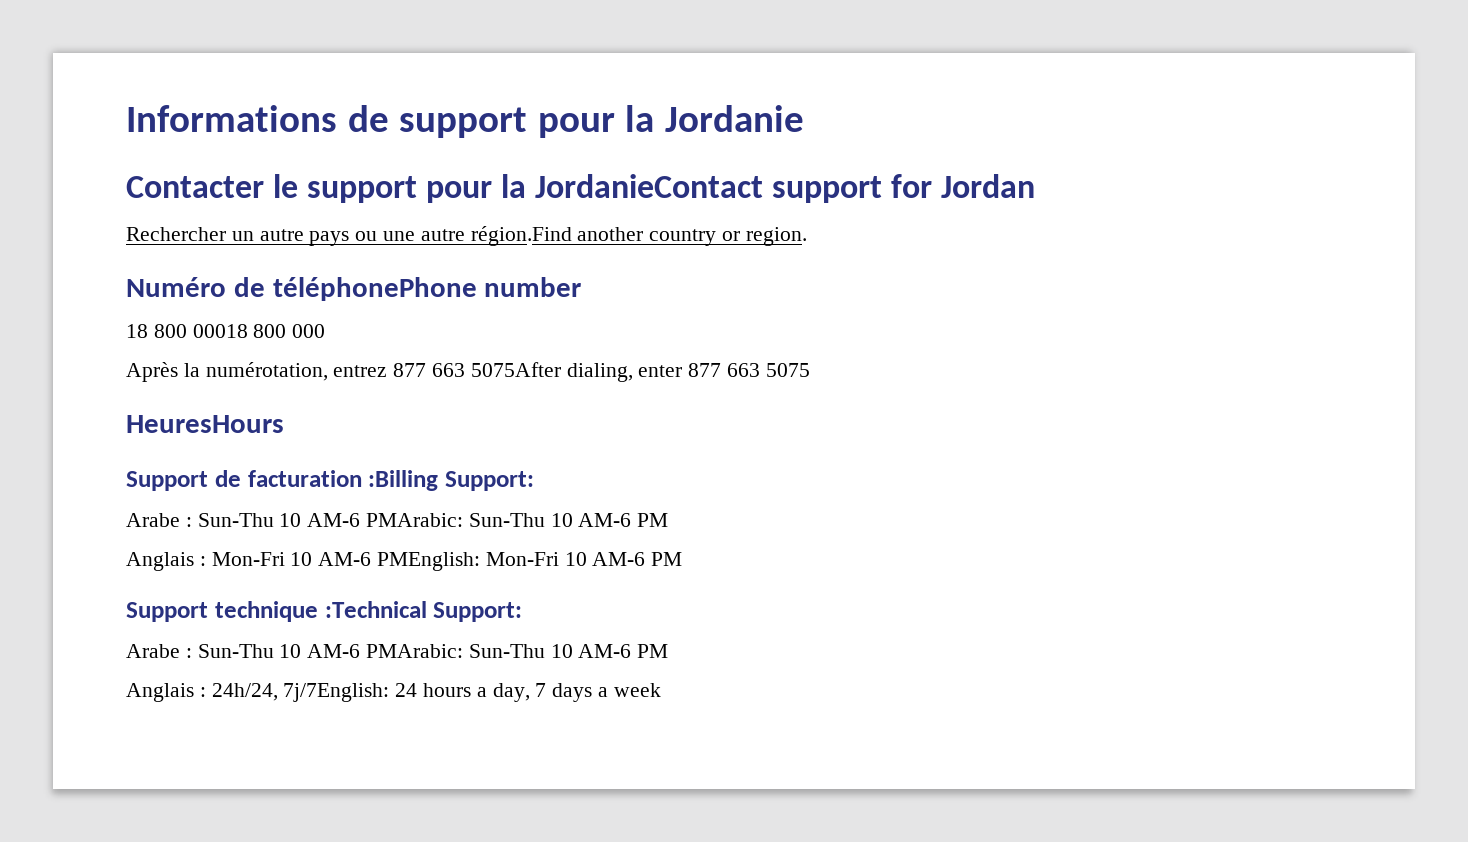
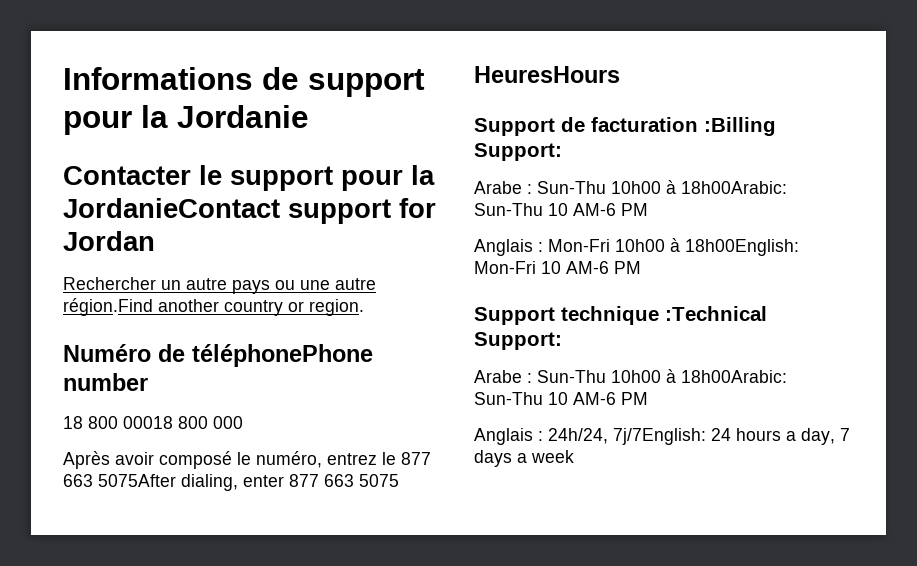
- Après la numérotation, entrez 877 663 5075After dialing, enter 877 663 5075
+ Après avoir composé le numéro, entrez le 877 663 5075After dialing, enter 877 663 5075
  Support de facturation :Billing Support:
- Arabe : Sun-Thu 10 AM-6 PMArabic: Sun-Thu 10 AM-6 PM
+ Arabe : Sun-Thu 10h00 à 18h00Arabic: Sun-Thu 10 AM-6 PM
- Anglais : Mon-Fri 10 AM-6 PMEnglish: Mon-Fri 10 AM-6 PM
+ Anglais : Mon-Fri 10h00 à 18h00English: Mon-Fri 10 AM-6 PM
  Support technique :Technical Support:
- Arabe : Sun-Thu 10 AM-6 PMArabic: Sun-Thu 10 AM-6 PM
+ Arabe : Sun-Thu 10h00 à 18h00Arabic: Sun-Thu 10 AM-6 PM

